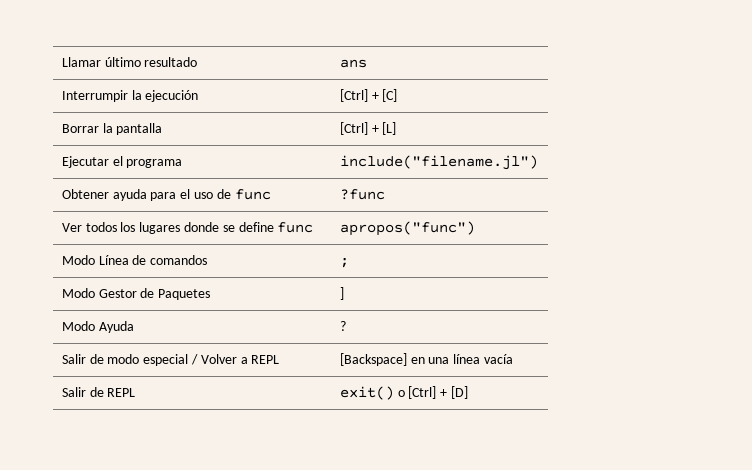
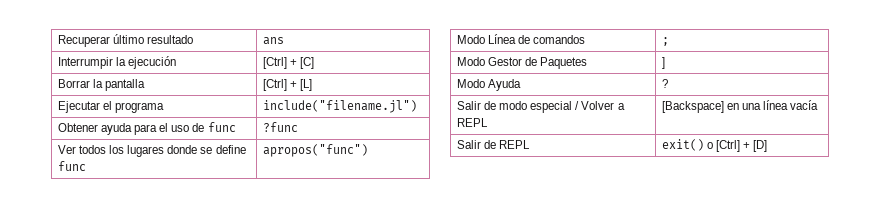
- Llamar último resultado | ans
+ Recuperar último resultado | ans

